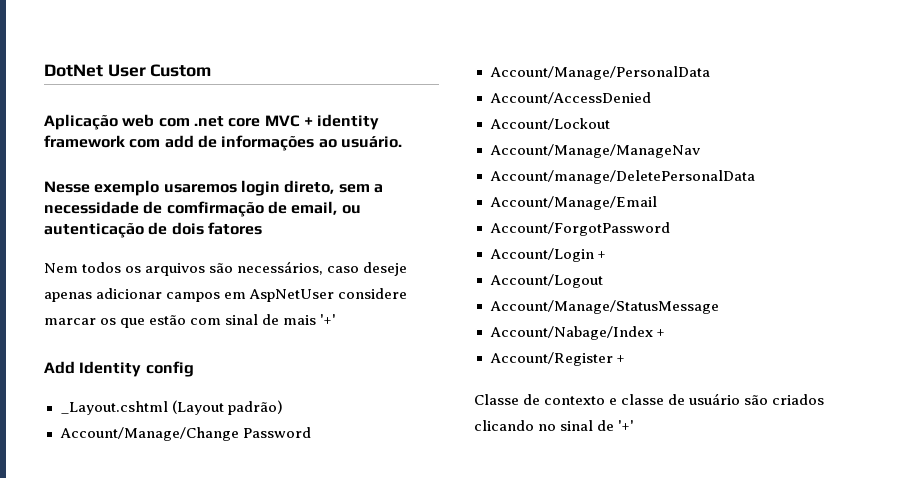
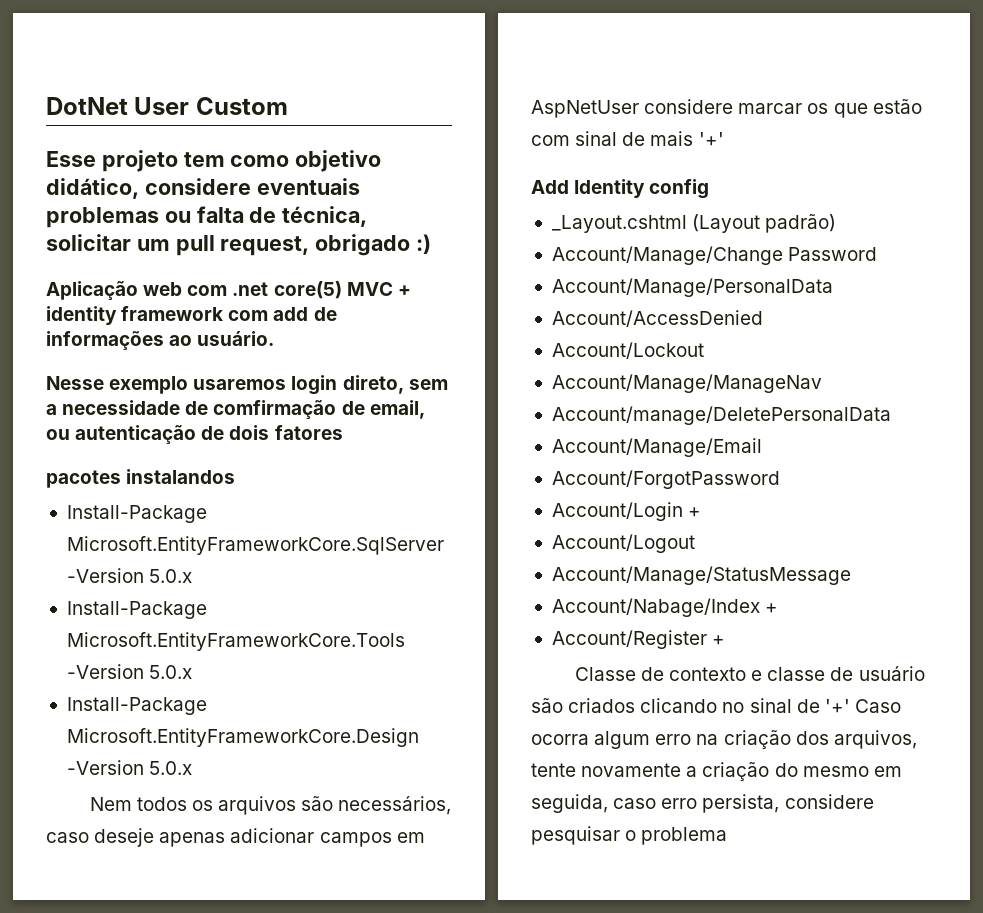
+ Esse projeto tem como objetivo didático, considere eventuais problemas ou falta de técnica, solicitar um pull request, obrigado :)
- Aplicação web com .net core MVC + identity framework com add de informações ao usuário.
+ Aplicação web com .net core(5) MVC + identity framework com add de informações ao usuário.
+ pacotes instalandos
+ Install-Package Microsoft.EntityFrameworkCore.SqlServer -Version 5.0.x
+ Install-Package Microsoft.EntityFrameworkCore.Tools -Version 5.0.x
+ Install-Package Microsoft.EntityFrameworkCore.Design -Version 5.0.x
- Classe de contexto e classe de usuário são criados clicando no sinal de '+'
+ Classe de contexto e classe de usuário são criados clicando no sinal de '+' Caso ocorra algum erro na criação dos arquivos, tente novamente a criação do mesmo em seguida, caso erro persista, considere pesquisar o problema

